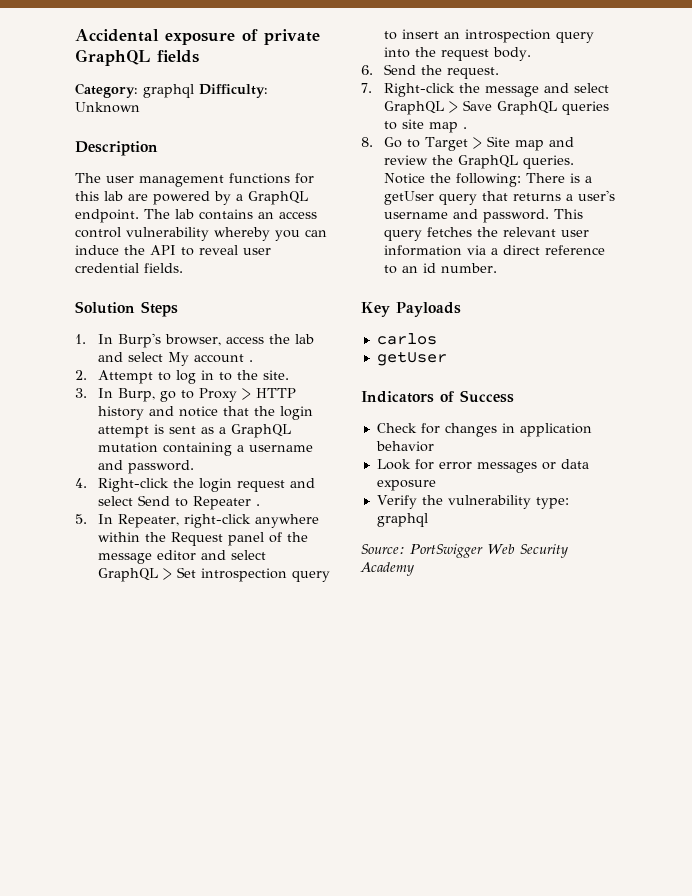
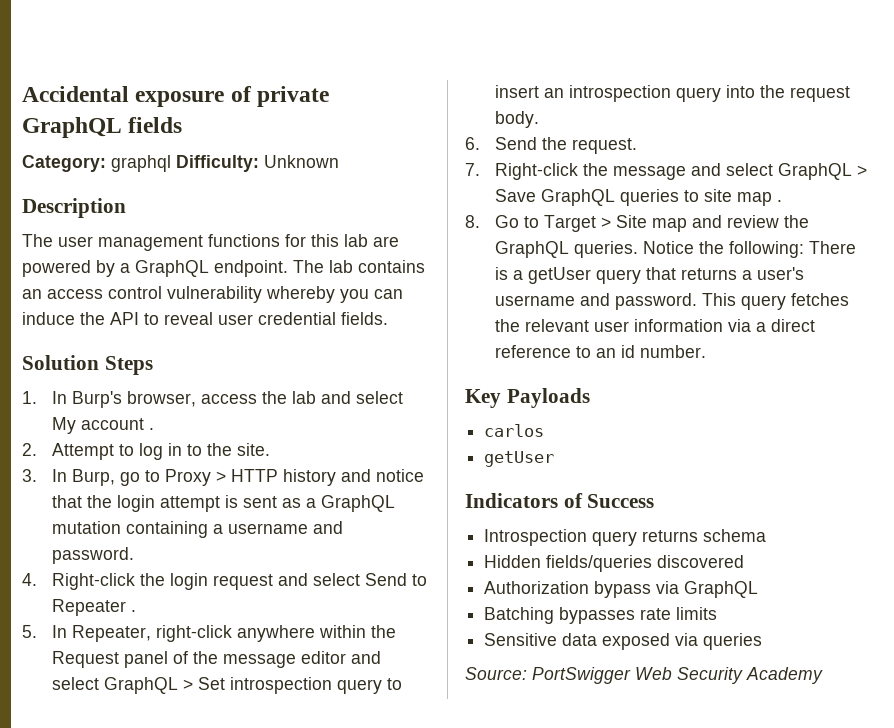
- Check for changes in application behavior
- Look for error messages or data exposure
- Verify the vulnerability type: graphql
+ Introspection query returns schema
+ Hidden fields/queries discovered
+ Authorization bypass via GraphQL
+ Batching bypasses rate limits
+ Sensitive data exposed via queries

